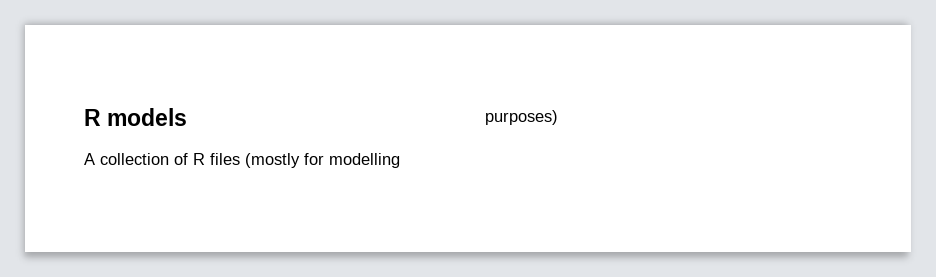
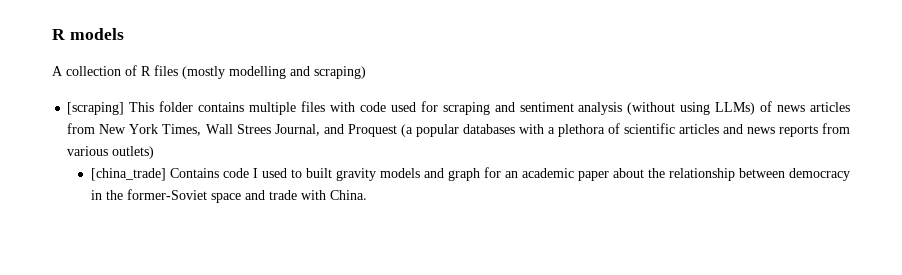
- A collection of R files (mostly for modelling purposes)
+ A collection of R files (mostly modelling and scraping)
+ [scraping] This folder contains multiple files with code used for scraping and sentiment analysis (without using LLMs) of news articles from New York Times, Wall Strees Journal, and Proquest (a popular databases with a plethora of scientific articles and news reports from various outlets)
+ [china_trade] Contains code I used to built gravity models and graph for an academic paper about the relationship between democracy in the former-Soviet space and trade with China.

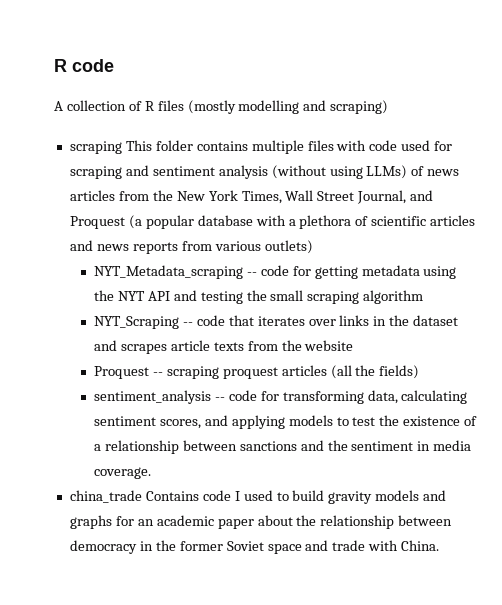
- R models
+ R code
- [scraping] This folder contains multiple files with code used for scraping and sentiment analysis (without using LLMs) of news articles from New York Times, Wall Strees Journal, and Proquest (a popular databases with a plethora of scientific articles and news reports from various outlets)
+ scraping This folder contains multiple files with code used for scraping and sentiment analysis (without using LLMs) of news articles from the New York Times, Wall Street Journal, and Proquest (a popular database with a plethora of scientific articles and news reports from various outlets)
- [china_trade] Contains code I used to built gravity models and graph for an academic paper about the relationship between democracy in the former-Soviet space and trade with China.
+ NYT_Metadata_scraping -- code for getting metadata using the NYT API and testing the small scraping algorithm
+ NYT_Scraping -- code that iterates over links in the dataset and scrapes article texts from the website
+ Proquest -- scraping proquest articles (all the fields)
+ sentiment_analysis -- code for transforming data, calculating sentiment scores, and applying models to test the existence of a relationship between sanctions and the sentiment in media coverage.
+ china_trade Contains code I used to build gravity models and graphs for an academic paper about the relationship between democracy in the former Soviet space and trade with China.

